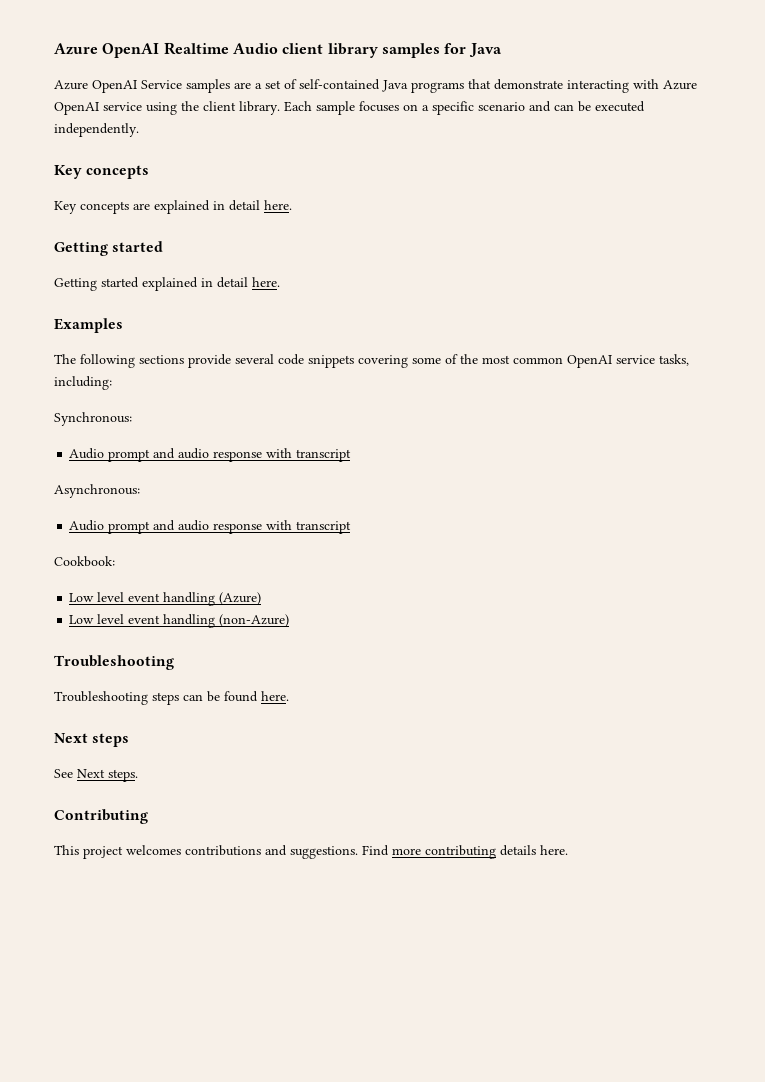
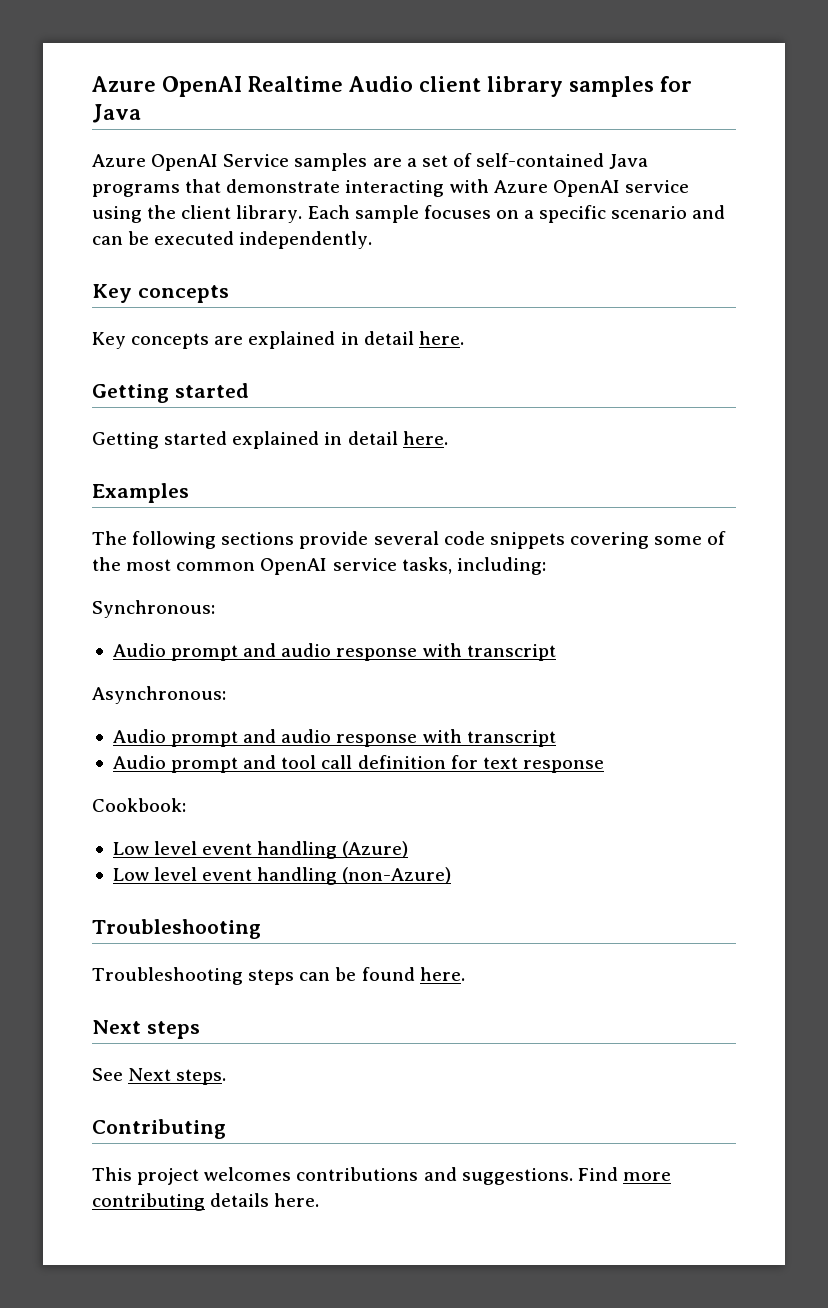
+ Audio prompt and tool call definition for text response

